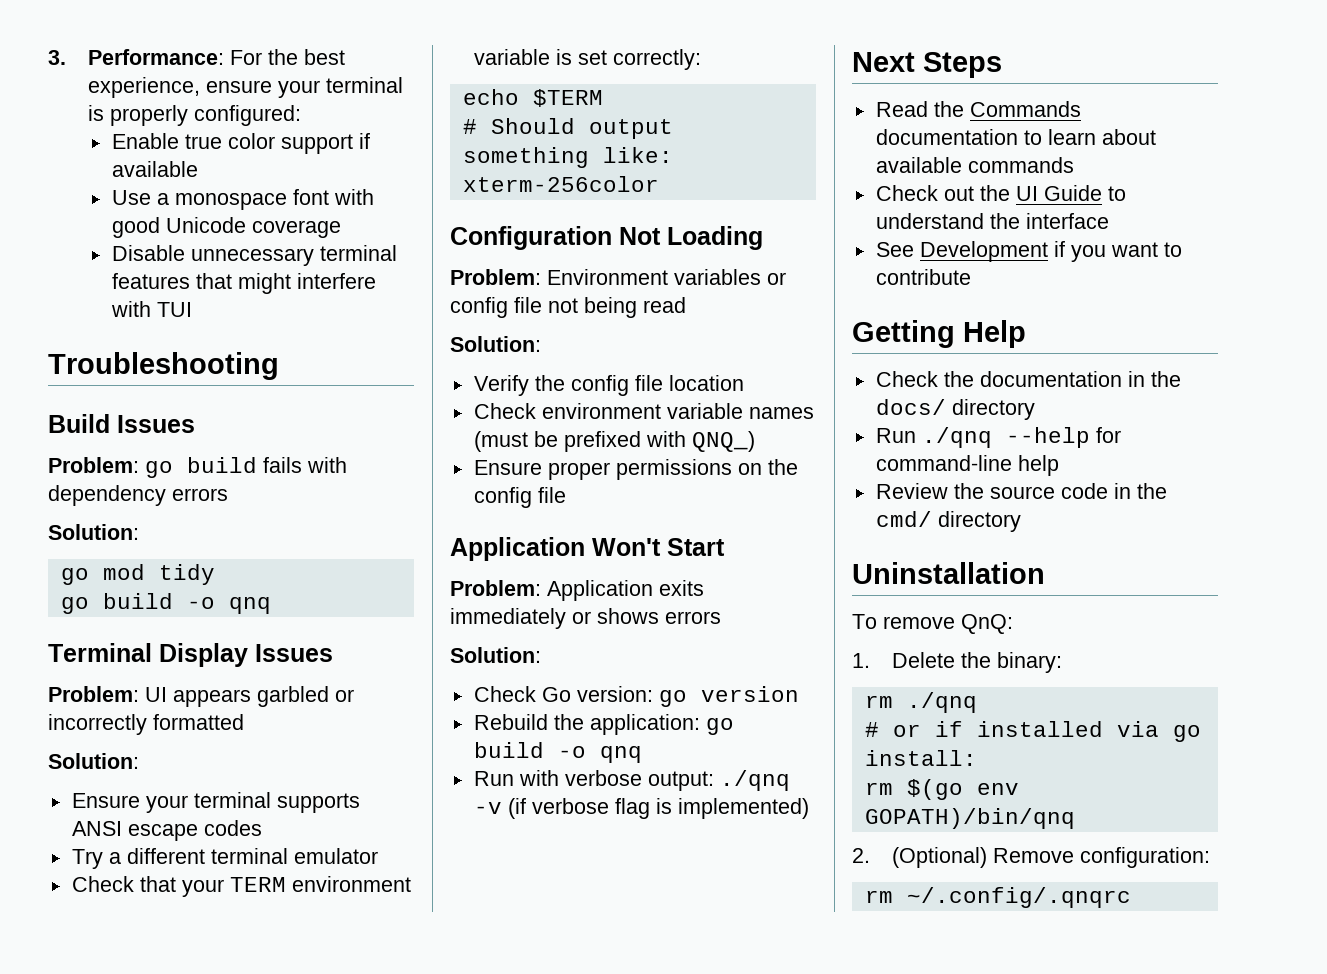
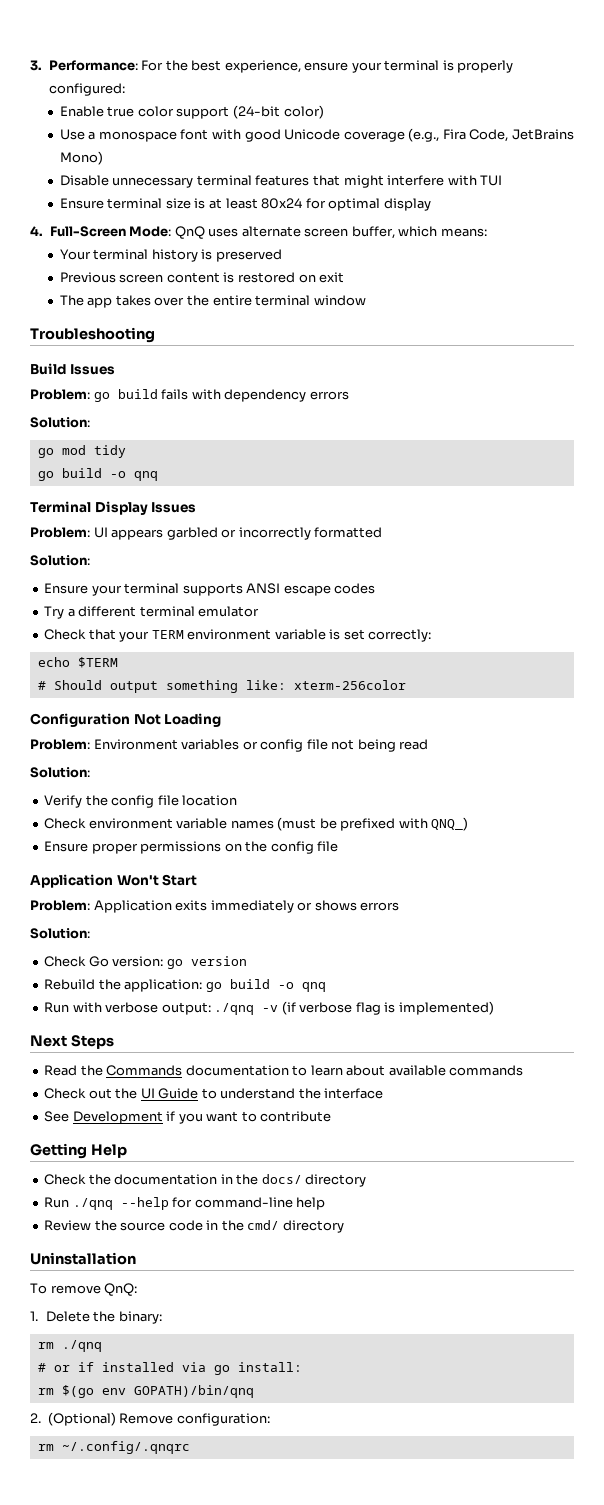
- Enable true color support if available
+ Enable true color support (24-bit color)
- Use a monospace font with good Unicode coverage
+ Use a monospace font with good Unicode coverage (e.g., Fira Code, JetBrains Mono)
+ Ensure terminal size is at least 80x24 for optimal display
+ 4. Full-Screen Mode: QnQ uses alternate screen buffer, which means:
+ Your terminal history is preserved
+ Previous screen content is restored on exit
+ The app takes over the entire terminal window

